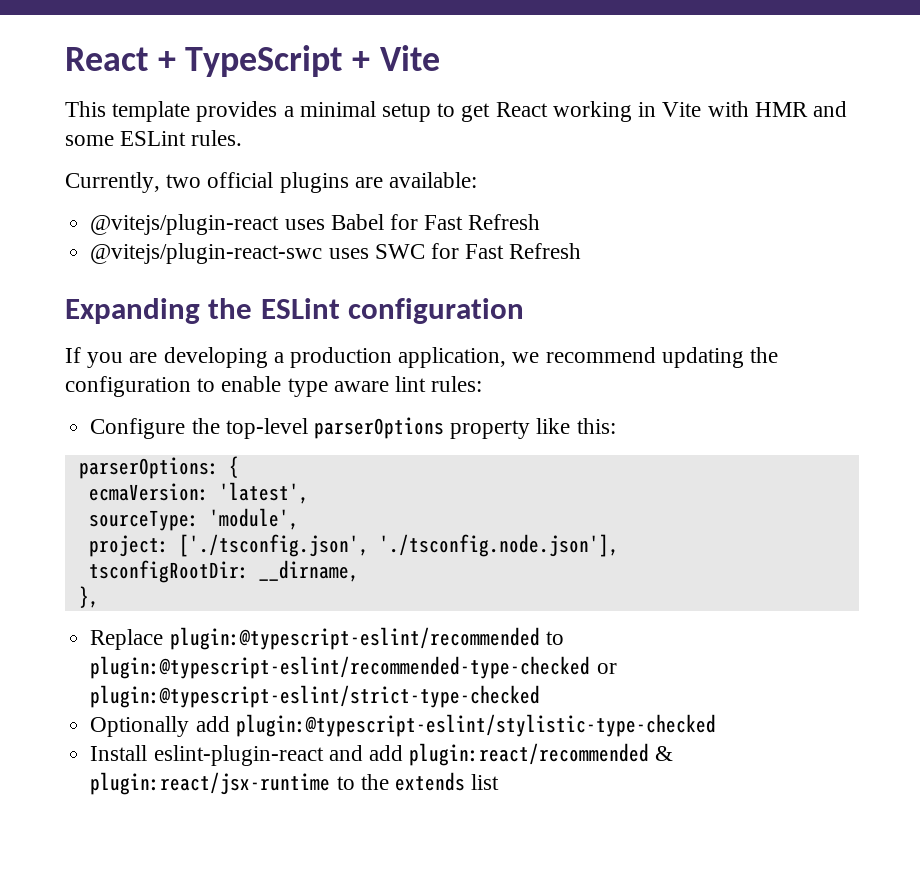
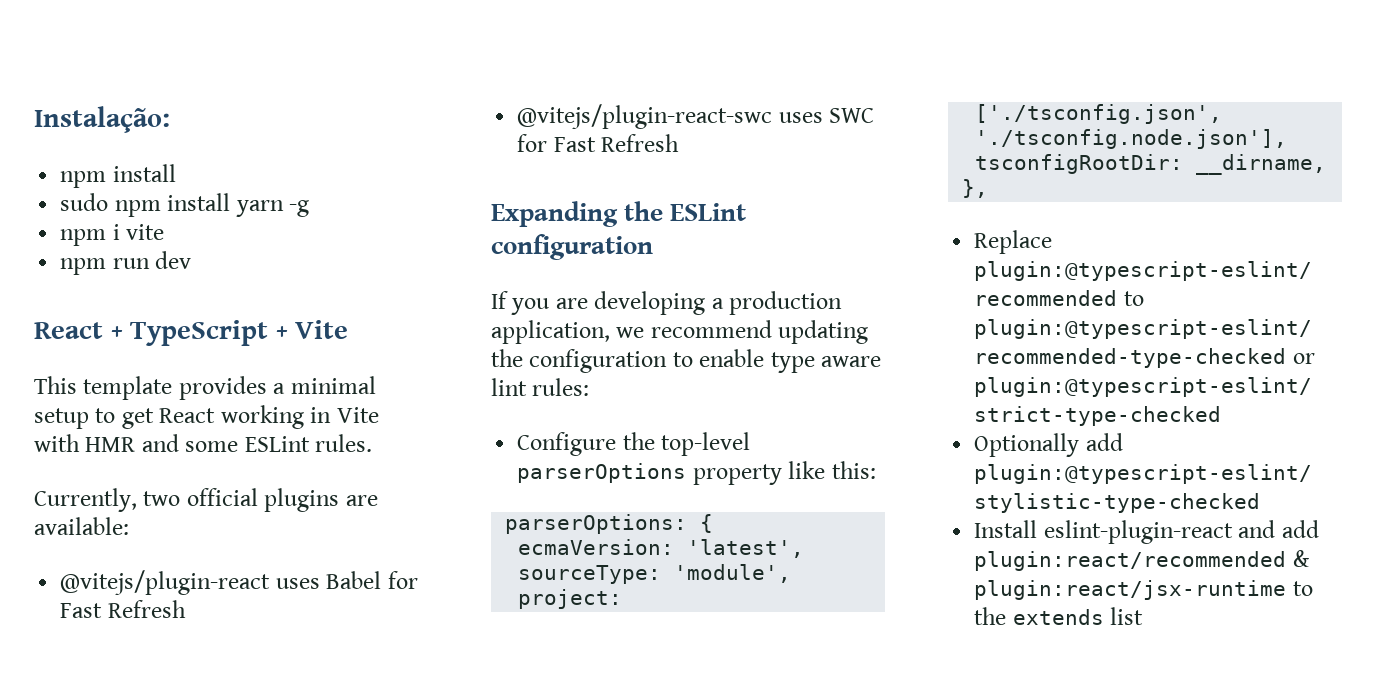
+ Instalação:
+ npm install
+ sudo npm install yarn -g
+ npm i vite
+ npm run dev

